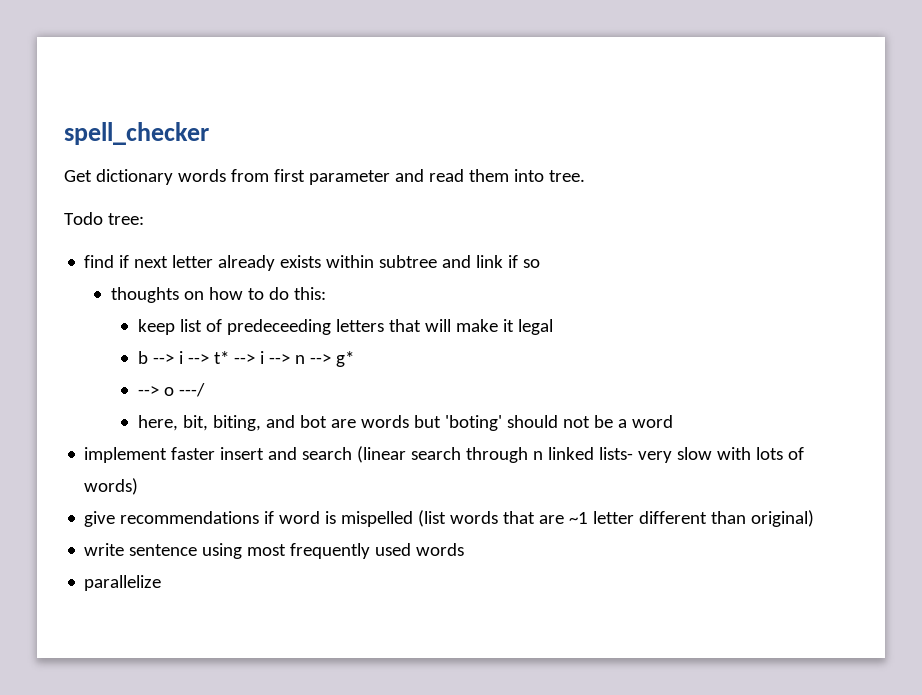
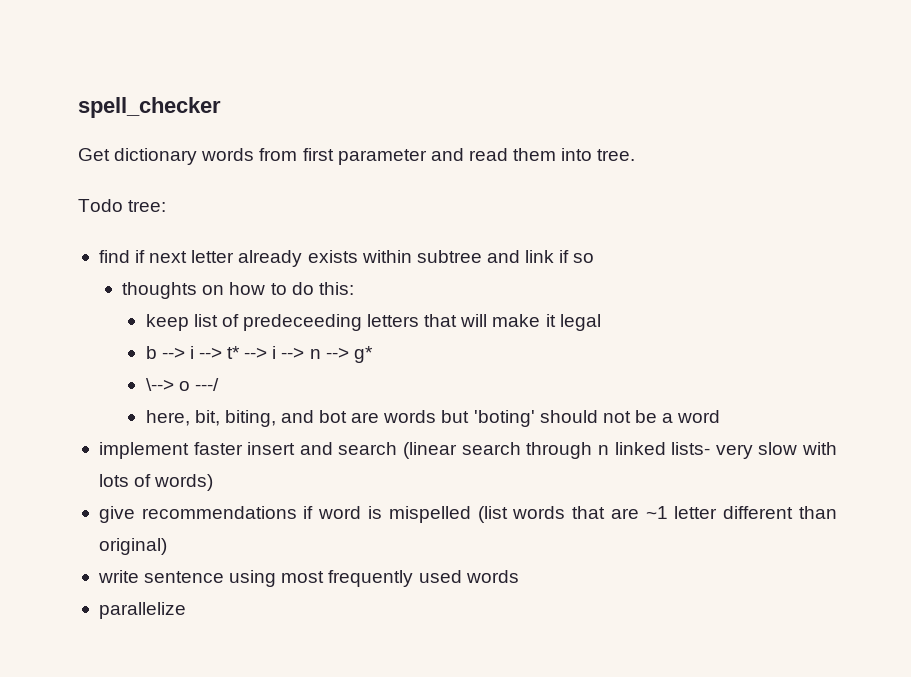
- --> o ---/
+ \--> o ---/

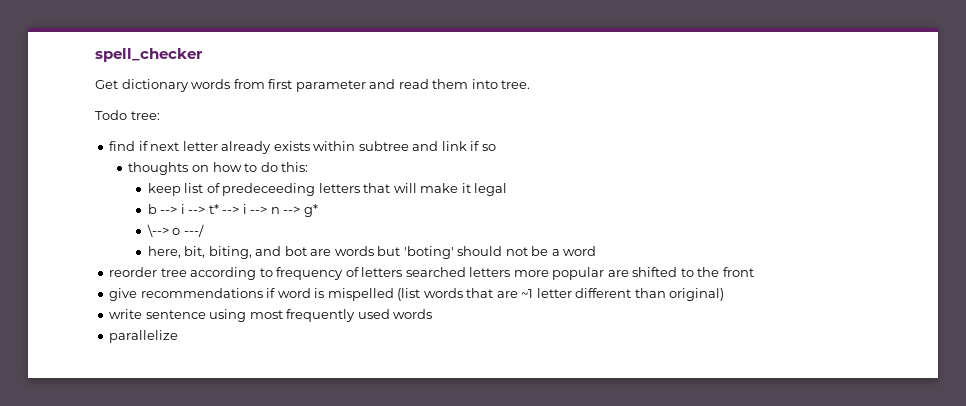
- implement faster insert and search (linear search through n linked lists- very slow with lots of words)
+ reorder tree according to frequency of letters searched letters more popular are shifted to the front

